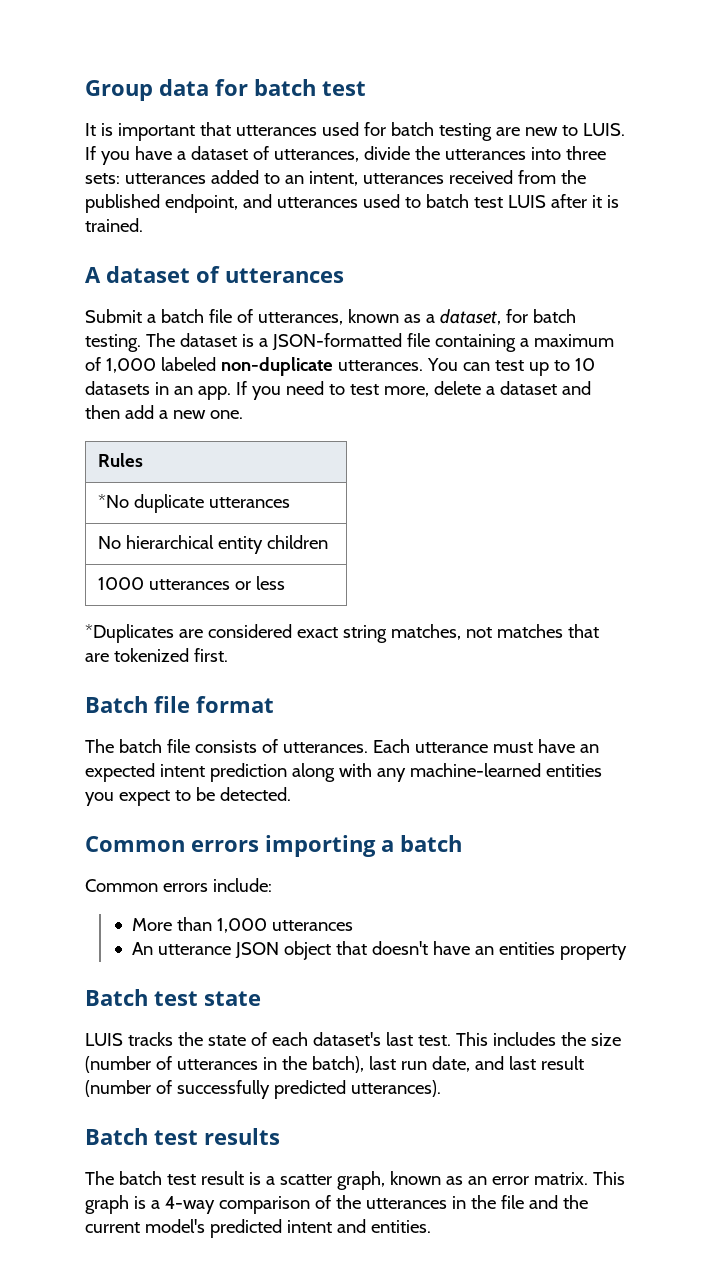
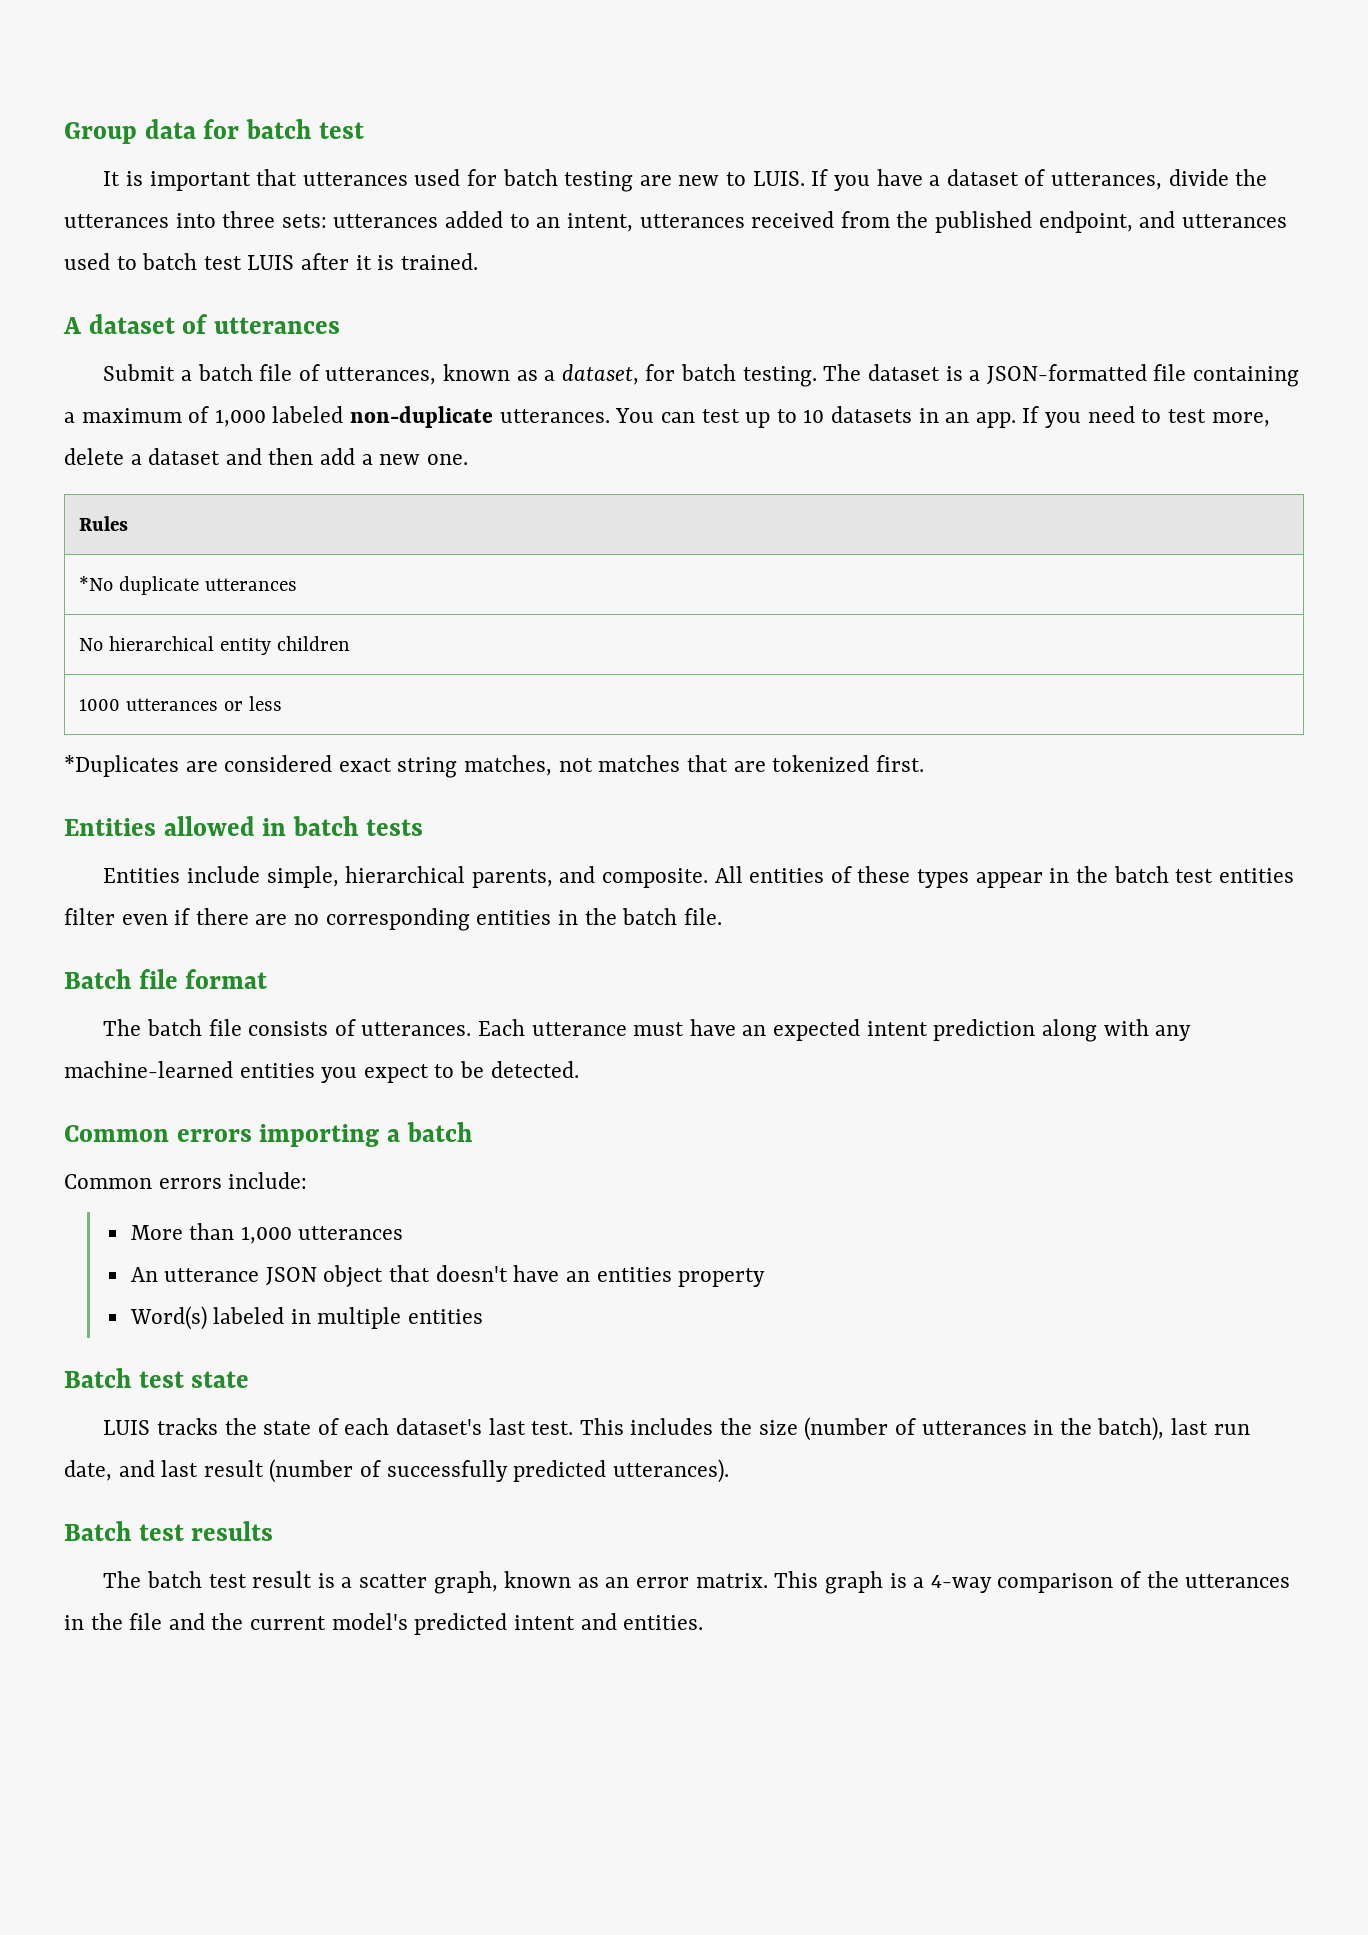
+ Entities allowed in batch tests
+ Entities include simple, hierarchical parents, and composite. All entities of these types appear in the batch test entities filter even if there are no corresponding entities in the batch file.
+ Word(s) labeled in multiple entities

